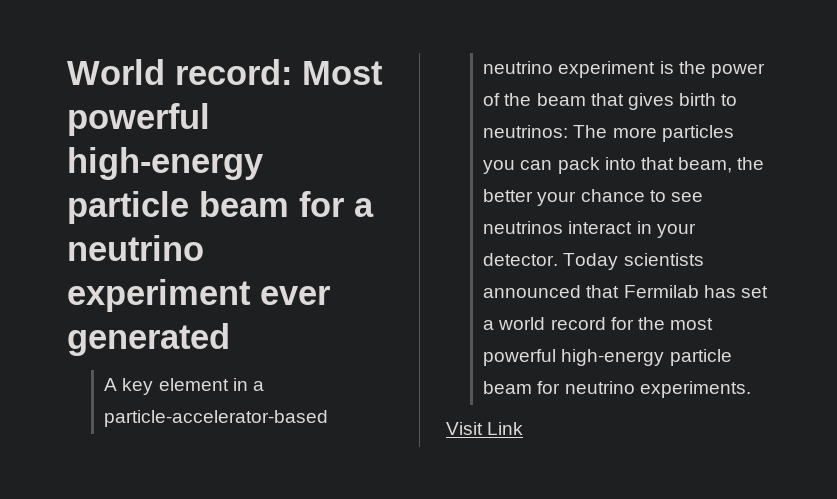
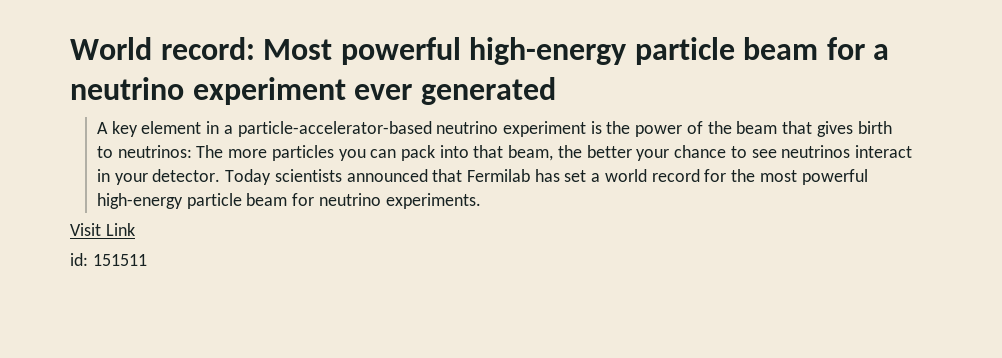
+ id: 151511

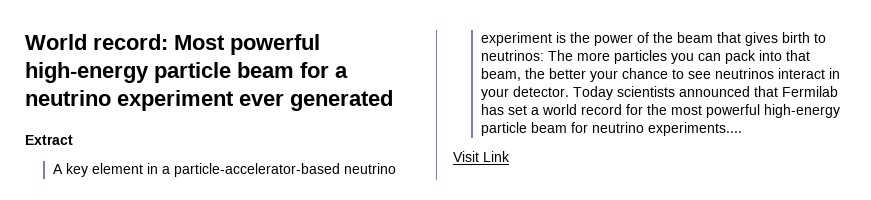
+ Extract
- Today scientists announced that Fermilab has set a world record for the most powerful high-energy particle beam for neutrino experiments.
+ Today scientists announced that Fermilab has set a world record for the most powerful high-energy particle beam for neutrino experiments....
- id: 151511

